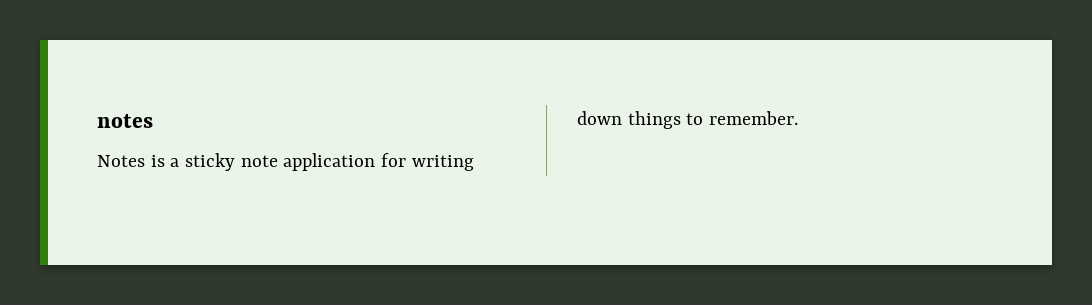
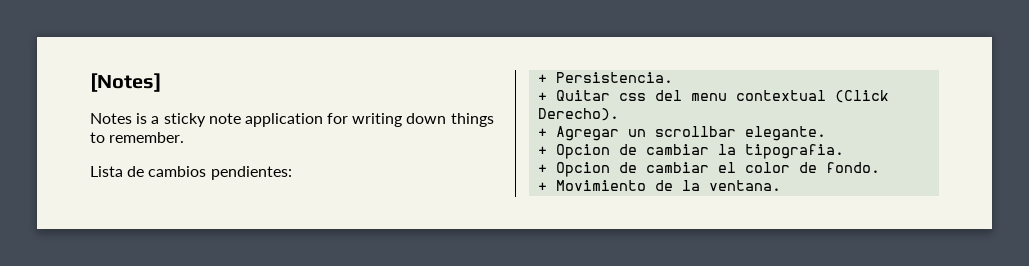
- notes
+ [Notes]
+ Lista de cambios pendientes:
+ + Persistencia.
+ + Quitar css del menu contextual (Click Derecho).
+ + Agregar un scrollbar elegante.
+ + Opcion de cambiar la tipografia.
+ + Opcion de cambiar el color de fondo.
+ + Movimiento de la ventana.

